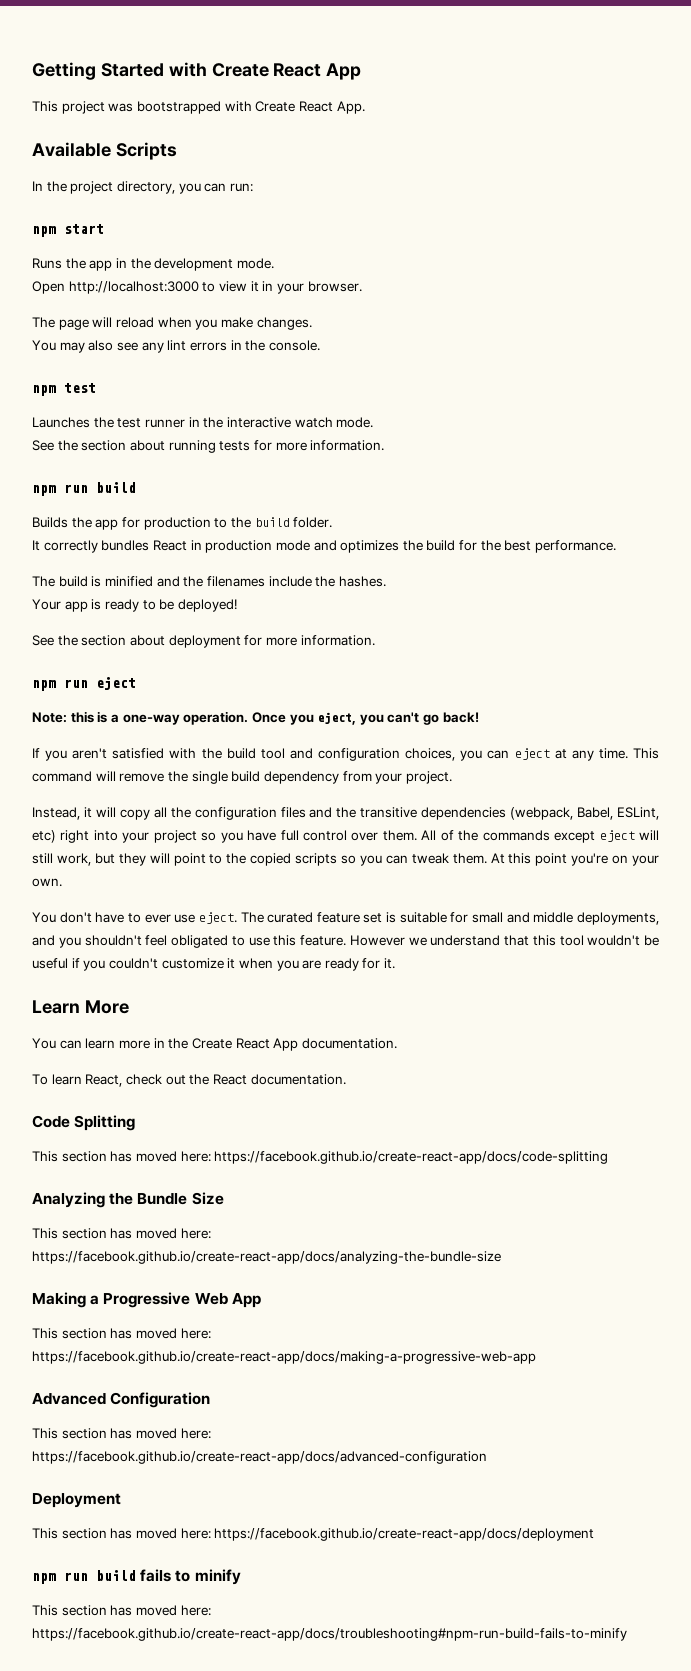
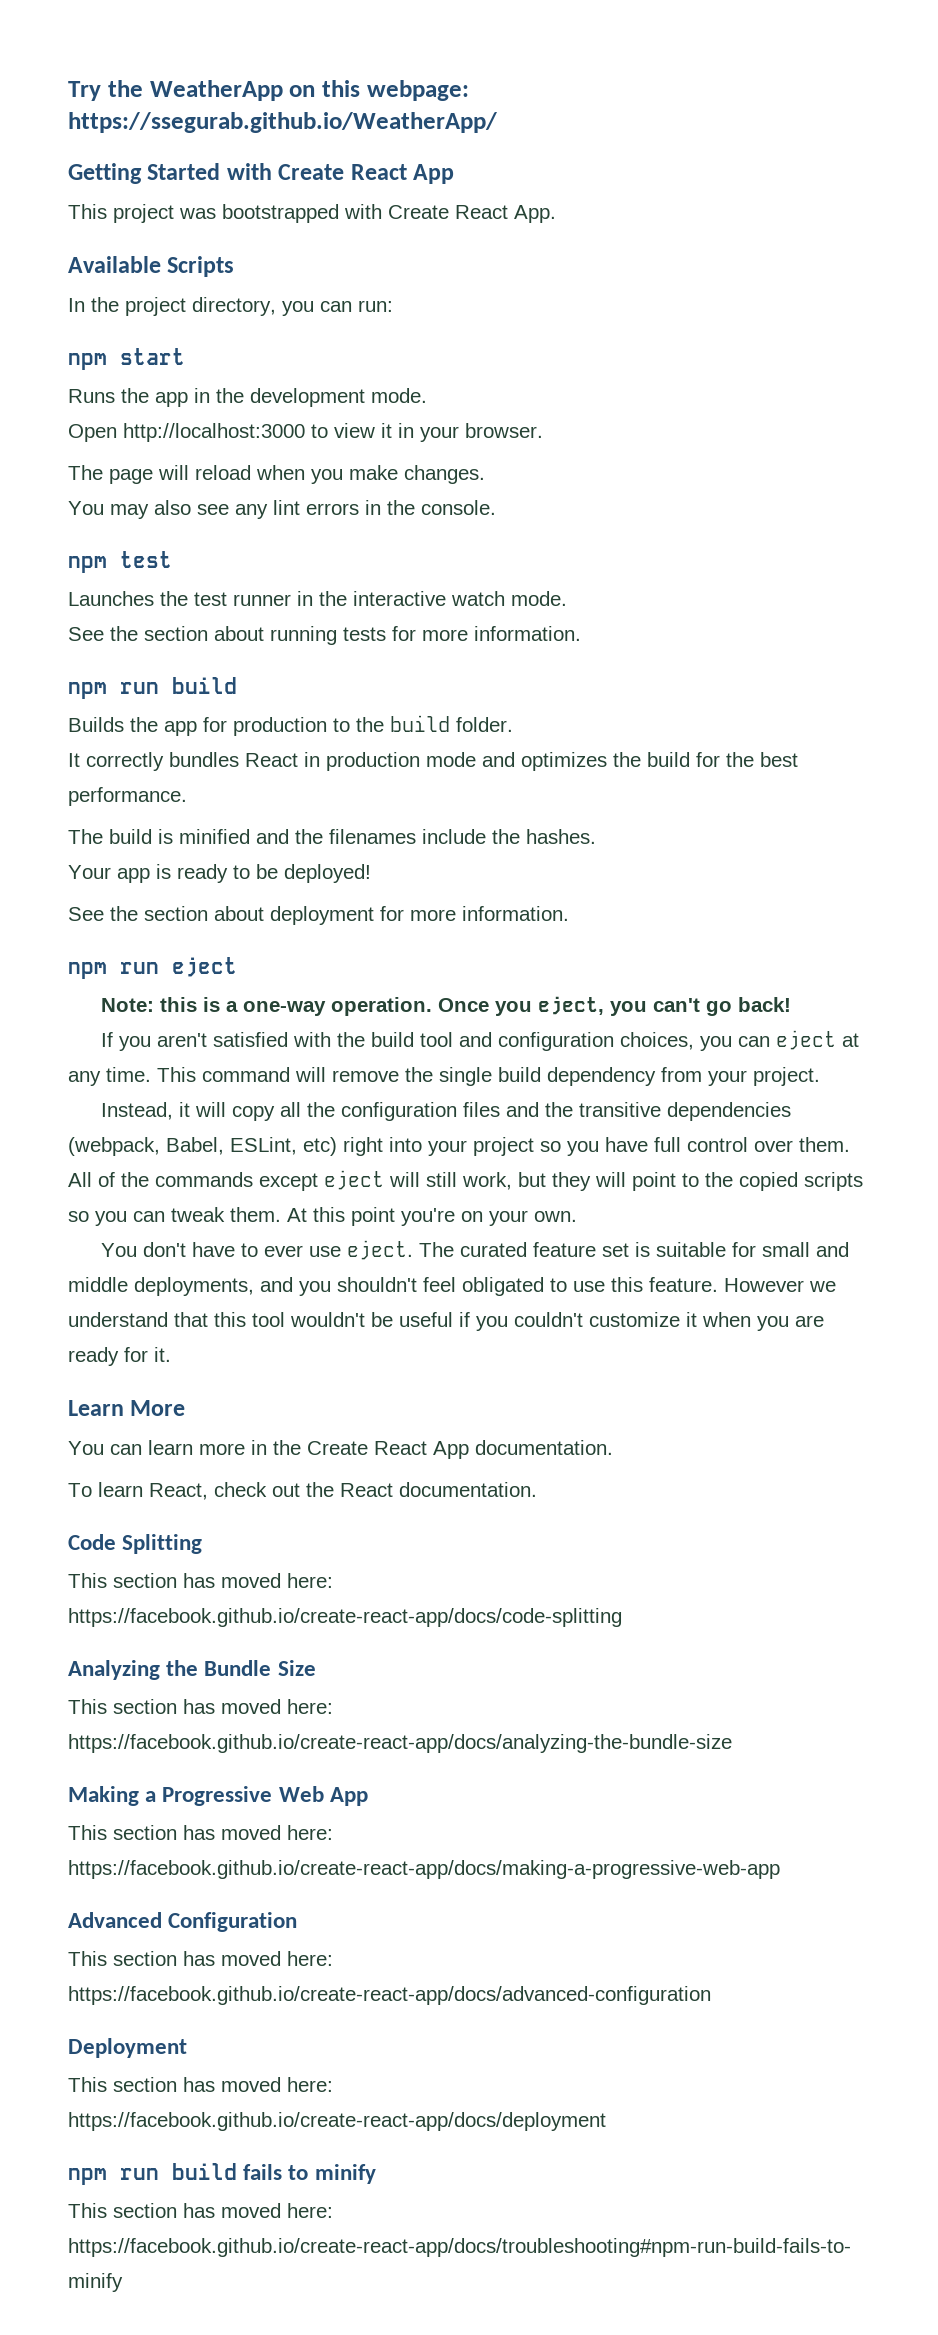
+ Try the WeatherApp on this webpage: https://ssegurab.github.io/WeatherApp/

